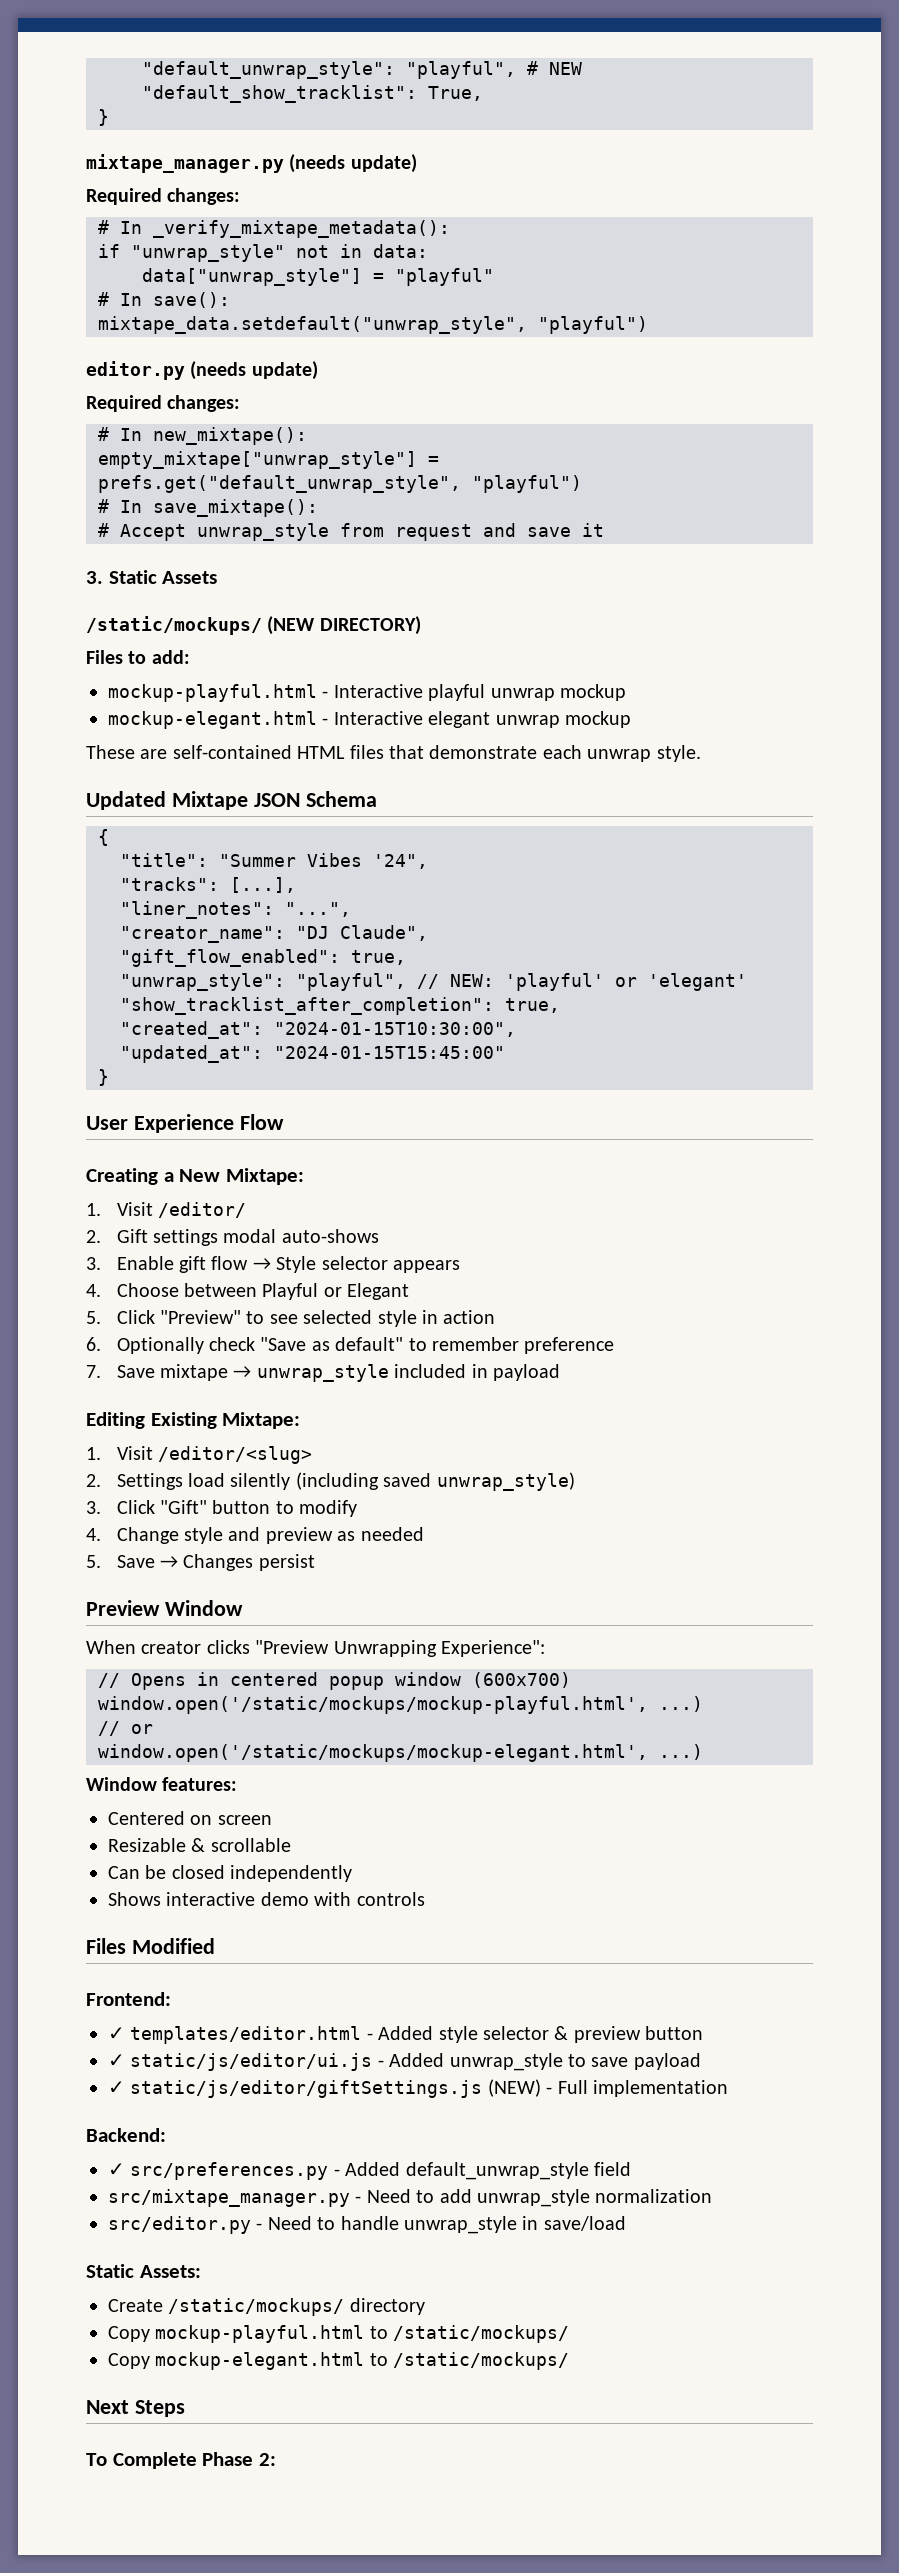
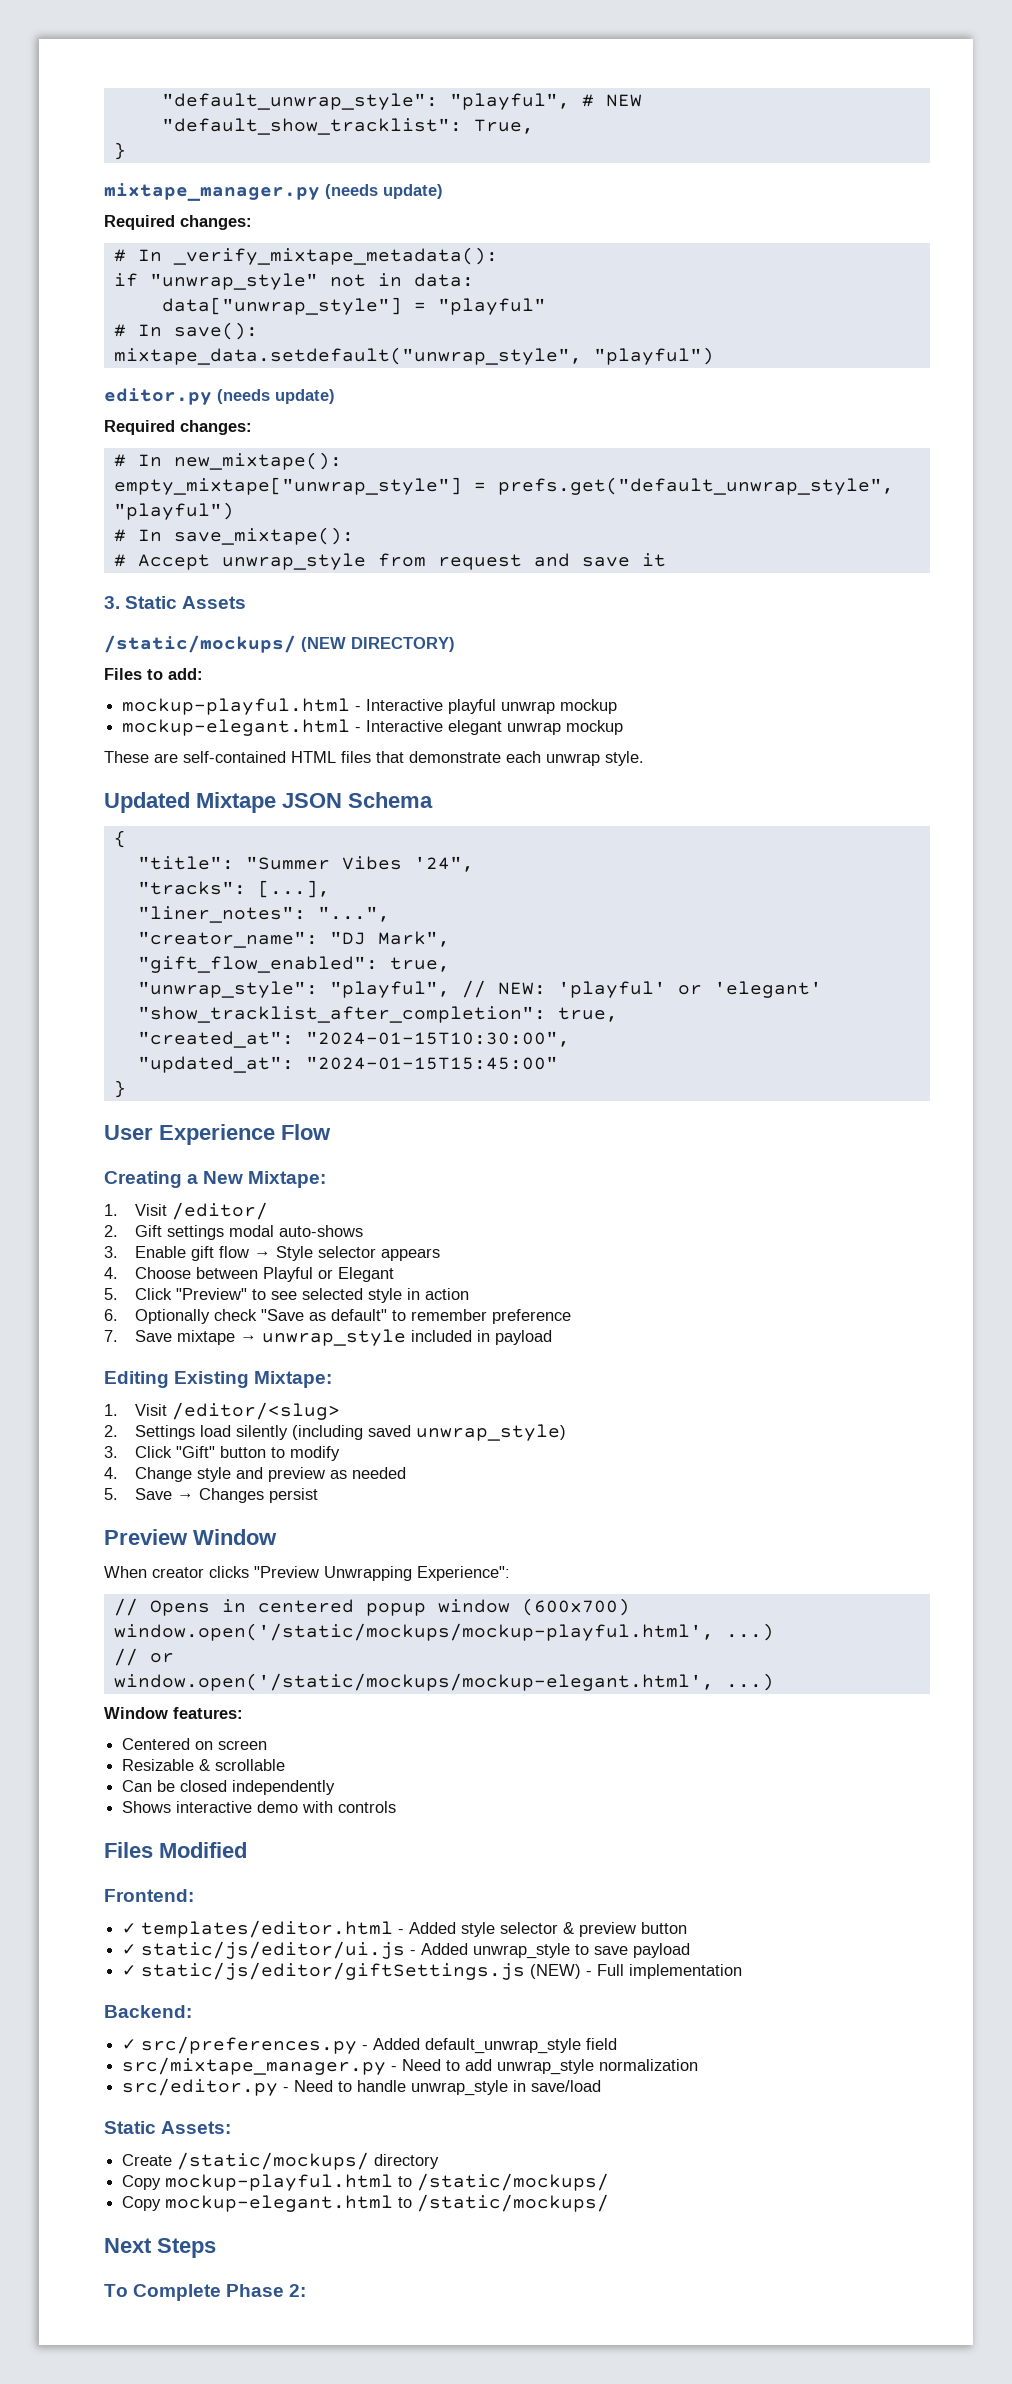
- "creator_name": "DJ Claude",
+ "creator_name": "DJ Mark",

